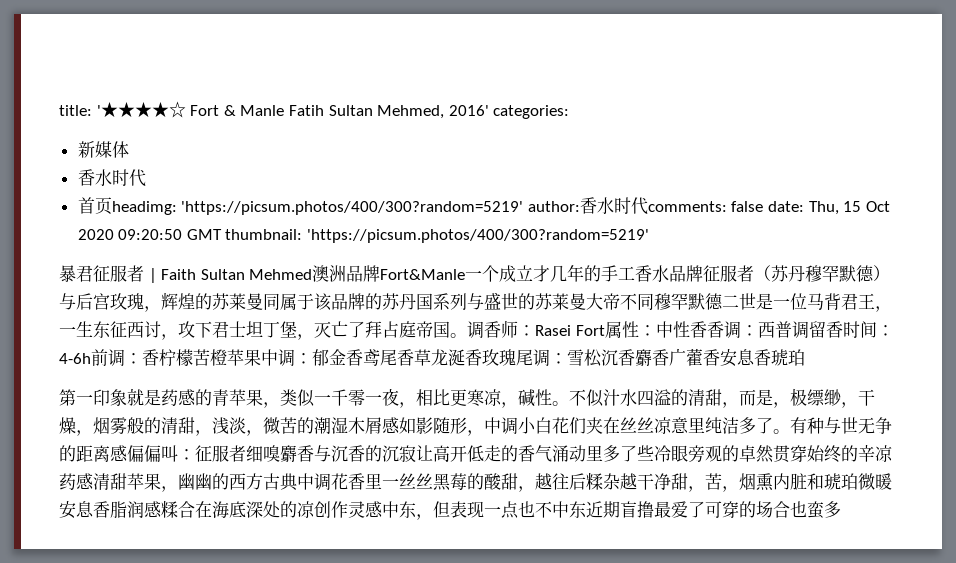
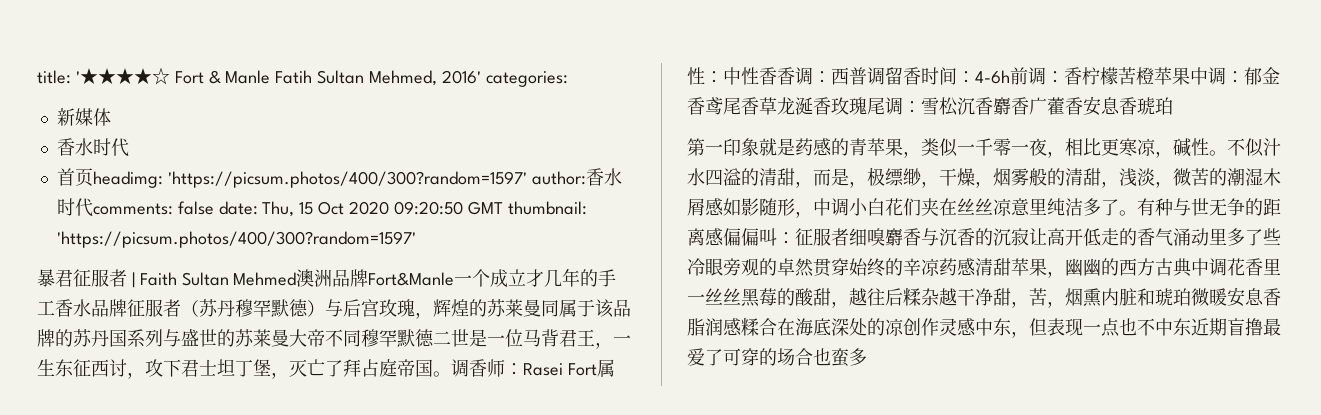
- 首页headimg: 'https://picsum.photos/400/300?random=5219' author:香水时代comments: false date: Thu, 15 Oct 2020 09:20:50 GMT thumbnail: 'https://picsum.photos/400/300?random=5219'
+ 首页headimg: 'https://picsum.photos/400/300?random=1597' author:香水时代comments: false date: Thu, 15 Oct 2020 09:20:50 GMT thumbnail: 'https://picsum.photos/400/300?random=1597'

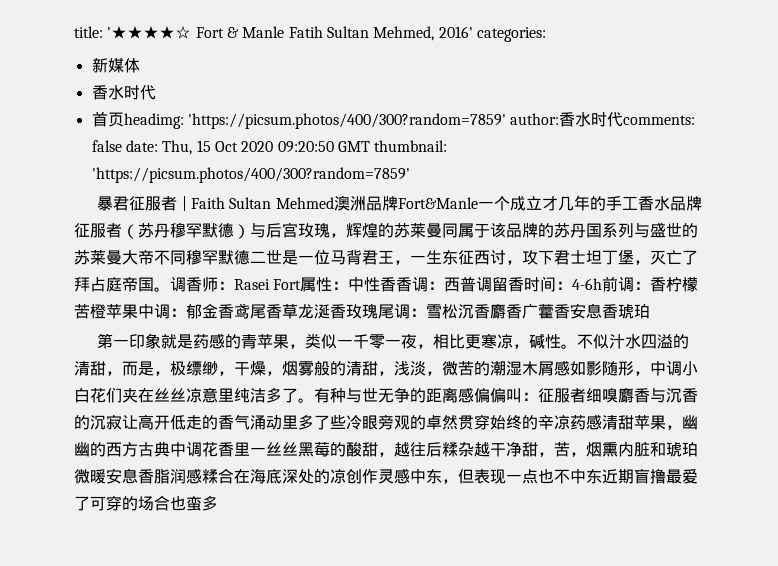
- 首页headimg: 'https://picsum.photos/400/300?random=1597' author:香水时代comments: false date: Thu, 15 Oct 2020 09:20:50 GMT thumbnail: 'https://picsum.photos/400/300?random=1597'
+ 首页headimg: 'https://picsum.photos/400/300?random=7859' author:香水时代comments: false date: Thu, 15 Oct 2020 09:20:50 GMT thumbnail: 'https://picsum.photos/400/300?random=7859'

